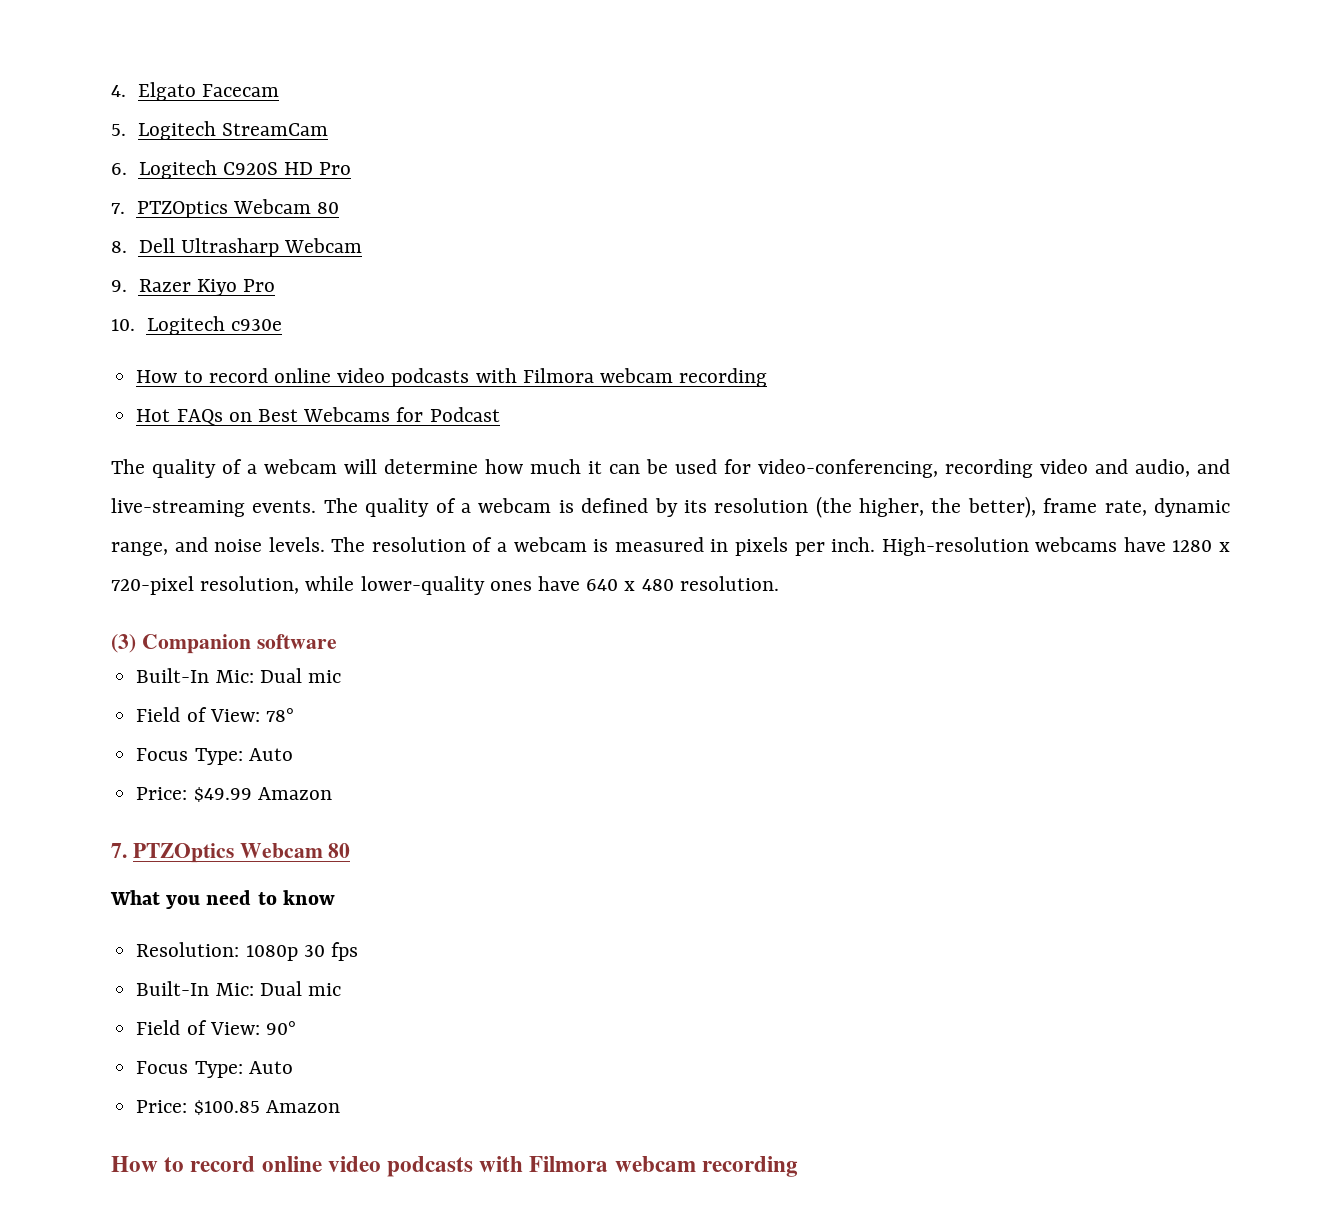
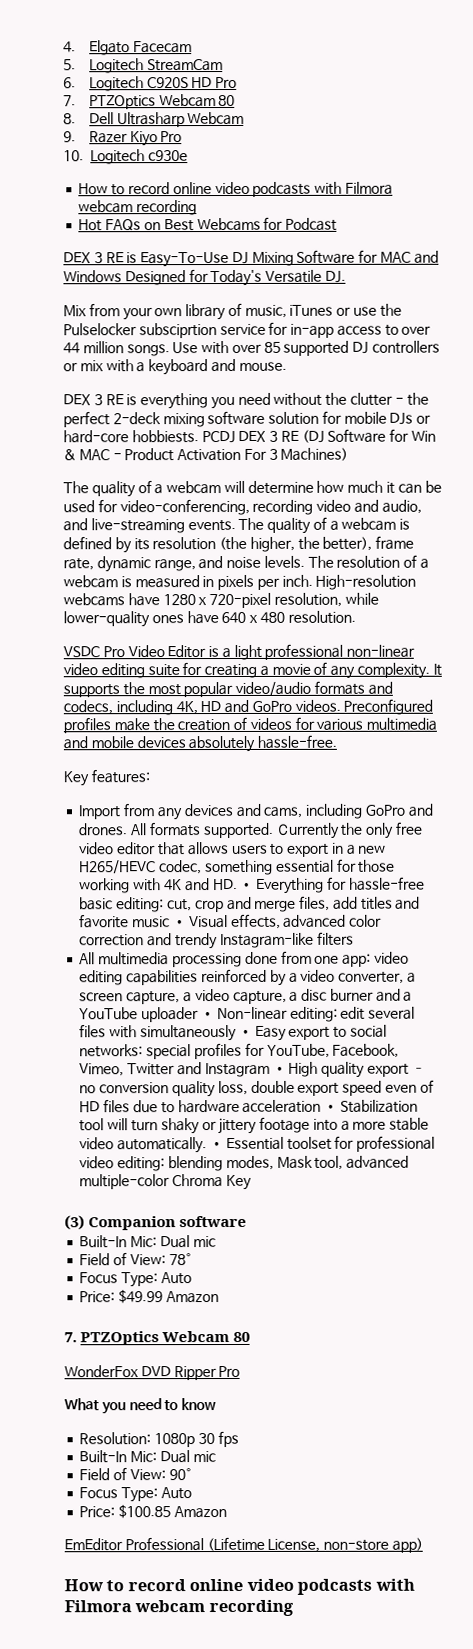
+ DEX 3 RE is Easy-To-Use DJ Mixing Software for MAC and Windows Designed for Today's Versatile DJ.
+ Mix from your own library of music, iTunes or use the Pulselocker subsciprtion service for in-app access to over 44 million songs. Use with over 85 supported DJ controllers or mix with a keyboard and mouse.
+ DEX 3 RE is everything you need without the clutter - the perfect 2-deck mixing software solution for mobile DJs or hard-core hobbiests. PCDJ DEX 3 RE (DJ Software for Win & MAC - Product Activation For 3 Machines)
+ VSDC Pro Video Editor is a light professional non-linear video editing suite for creating a movie of any complexity. It supports the most popular video/audio formats and codecs, including 4K, HD and GoPro videos. Preconfigured profiles make the creation of videos for various multimedia and mobile devices absolutely hassle-free.
+ Key features:
+ Import from any devices and cams, including GoPro and drones. All formats supported. Сurrently the only free video editor that allows users to export in a new H265/HEVC codec, something essential for those working with 4K and HD. • Everything for hassle-free basic editing: cut, crop and merge files, add titles and favorite music • Visual effects, advanced color correction and trendy Instagram-like filters
+ All multimedia processing done from one app: video editing capabilities reinforced by a video converter, a screen capture, a video capture, a disc burner and a YouTube uploader • Non-linear editing: edit several files with simultaneously • Easy export to social networks: special profiles for YouTube, Facebook, Vimeo, Twitter and Instagram • High quality export – no conversion quality loss, double export speed even of HD files due to hardware acceleration • Stabilization tool will turn shaky or jittery footage into a more stable video automatically. • Essential toolset for professional video editing: blending modes, Mask tool, advanced multiple-color Chroma Key
+ WonderFox DVD Ripper Pro
+ EmEditor Professional (Lifetime License, non-store app)

